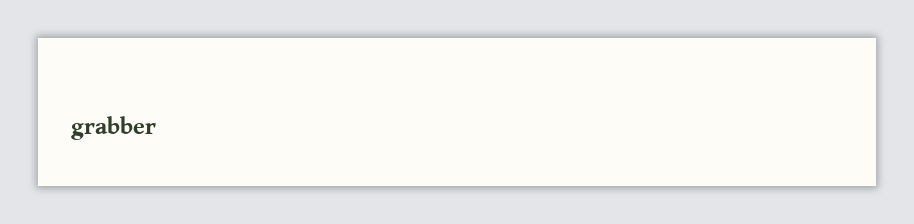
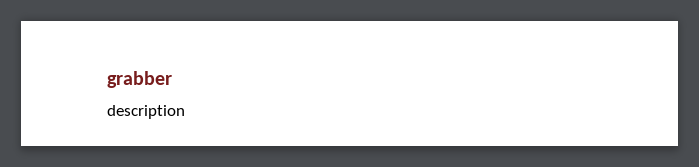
+ description

